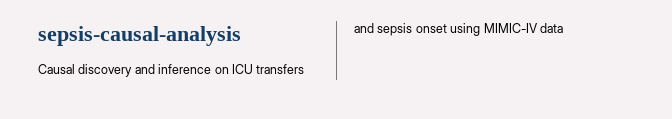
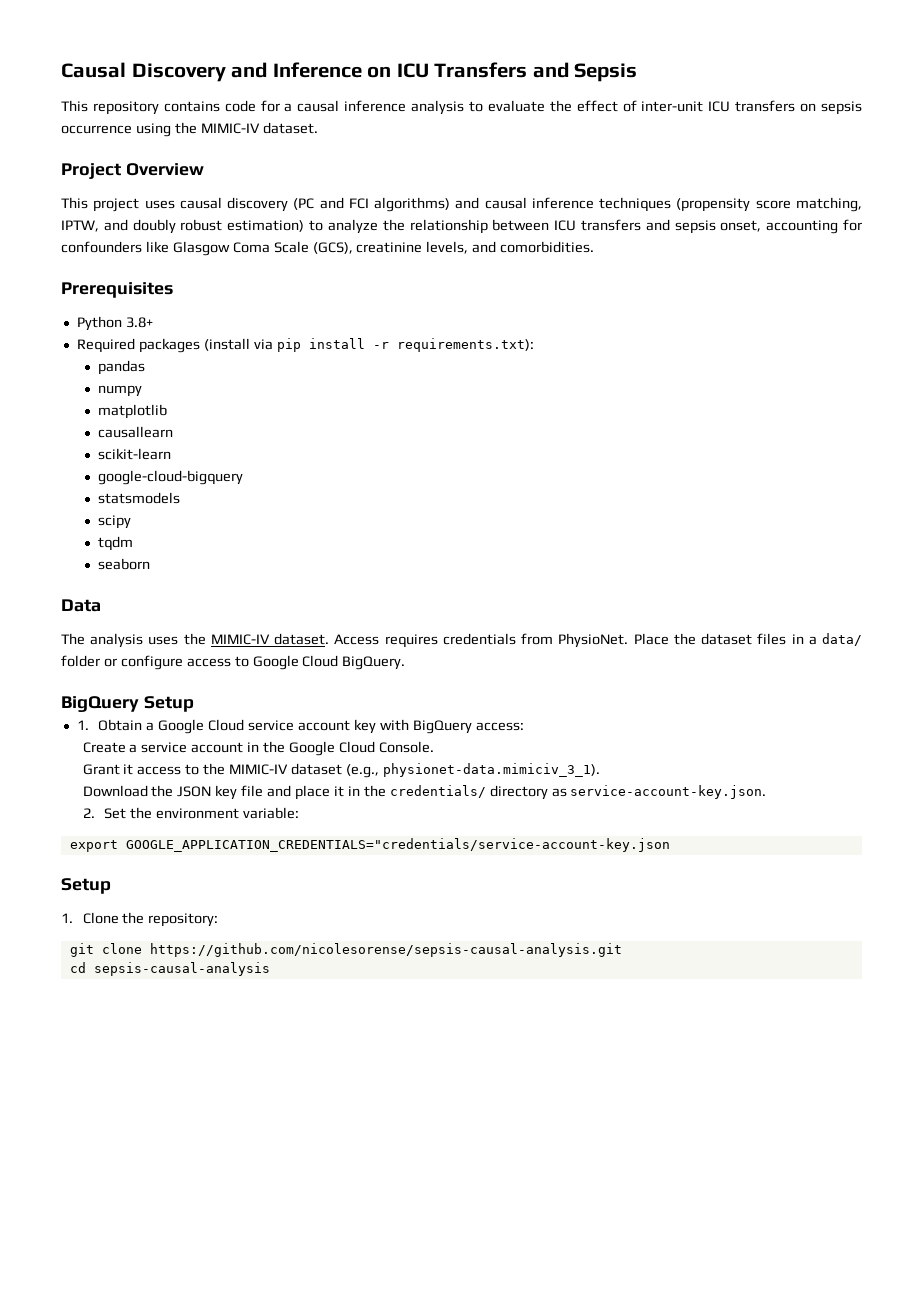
- sepsis-causal-analysis
- Causal discovery and inference on ICU transfers and sepsis onset using MIMIC-IV data
+ Causal Discovery and Inference on ICU Transfers and Sepsis
+ This repository contains code for a causal inference analysis to evaluate the effect of inter-unit ICU transfers on sepsis occurrence using the MIMIC-IV dataset.
+ Project Overview
+ This project uses causal discovery (PC and FCI algorithms) and causal inference techniques (propensity score matching, IPTW, and doubly robust estimation) to analyze the relationship between ICU transfers and sepsis onset, accounting for confounders like Glasgow Coma Scale (GCS), creatinine levels, and comorbidities.
+ Prerequisites
+ Python 3.8+
+ Required packages (install via pip install -r requirements.txt):
+ pandas
+ numpy
+ matplotlib
+ causallearn
+ scikit-learn
+ google-cloud-bigquery
+ statsmodels
+ scipy
+ tqdm
+ seaborn
+ Data
+ The analysis uses the MIMIC-IV dataset. Access requires credentials from PhysioNet. Place the dataset files in a data/ folder or configure access to Google Cloud BigQuery.
+ BigQuery Setup
+ 1. Obtain a Google Cloud service account key with BigQuery access:
+ Create a service account in the Google Cloud Console.
+ Grant it access to the MIMIC-IV dataset (e.g., physionet-data.mimiciv_3_1).
+ Download the JSON key file and place it in the credentials/ directory as service-account-key.json.
+ 2. Set the environment variable:
+ export GOOGLE_APPLICATION_CREDENTIALS="credentials/service-account-key.json
+ Setup
+ 1. Clone the repository:
+ git clone https://github.com/nicolesorense/sepsis-causal-analysis.git
+ cd sepsis-causal-analysis

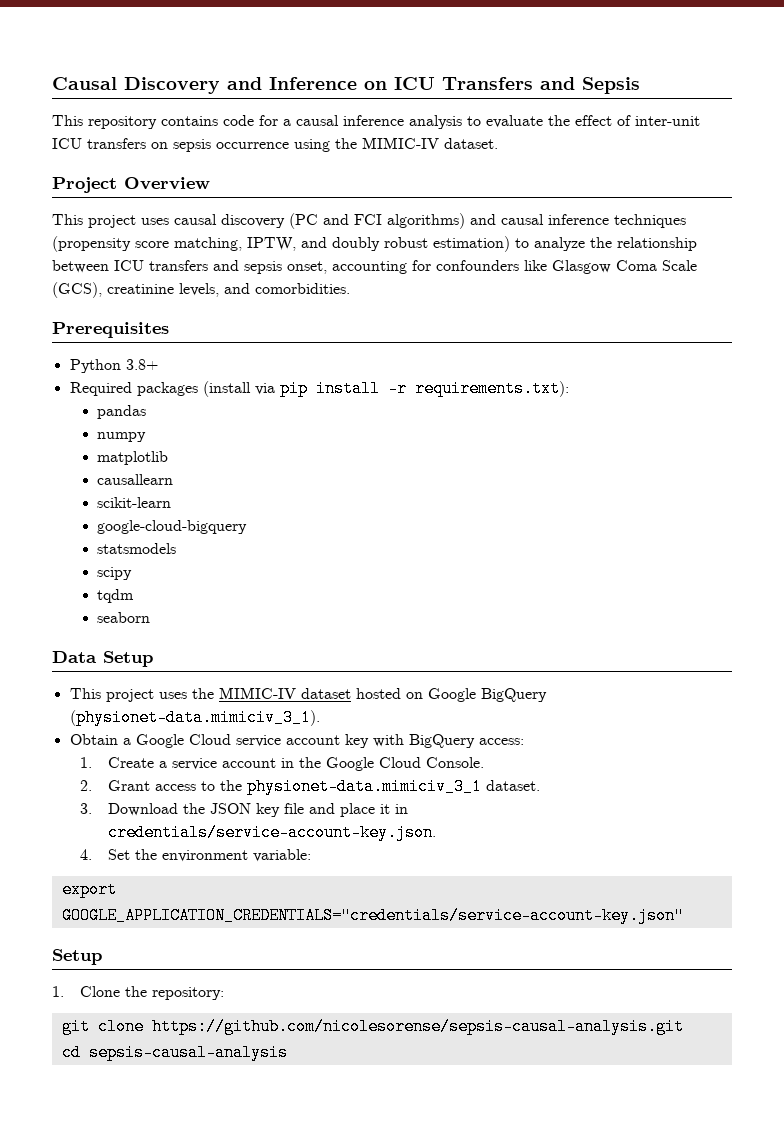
- Data
- The analysis uses the MIMIC-IV dataset. Access requires credentials from PhysioNet. Place the dataset files in a data/ folder or configure access to Google Cloud BigQuery.
- BigQuery Setup
- 1. Obtain a Google Cloud service account key with BigQuery access:
+ Data Setup
+ This project uses the MIMIC-IV dataset hosted on Google BigQuery (physionet-data.mimiciv_3_1).
+ Obtain a Google Cloud service account key with BigQuery access:
- Create a service account in the Google Cloud Console.
+ 1. Create a service account in the Google Cloud Console.
- Grant it access to the MIMIC-IV dataset (e.g., physionet-data.mimiciv_3_1).
- Download the JSON key file and place it in the credentials/ directory as service-account-key.json.
- 2. Set the environment variable:
+ 2. Grant access to the physionet-data.mimiciv_3_1 dataset.
+ 3. Download the JSON key file and place it in credentials/service-account-key.json.
+ 4. Set the environment variable:
- export GOOGLE_APPLICATION_CREDENTIALS="credentials/service-account-key.json
+ export GOOGLE_APPLICATION_CREDENTIALS="credentials/service-account-key.json"

